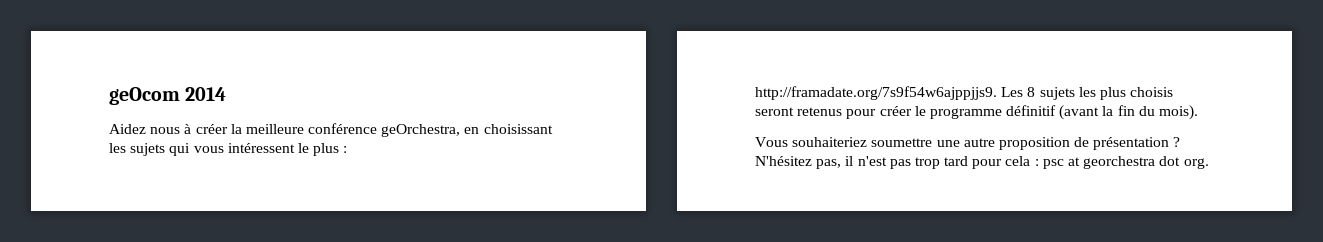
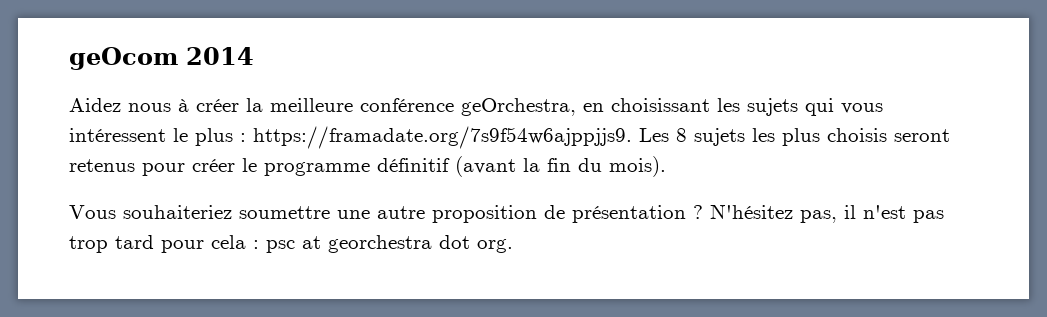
- Aidez nous à créer la meilleure conférence geOrchestra, en choisissant les sujets qui vous intéressent le plus : http://framadate.org/7s9f54w6ajppjjs9. Les 8 sujets les plus choisis seront retenus pour créer le programme définitif (avant la fin du mois).
+ Aidez nous à créer la meilleure conférence geOrchestra, en choisissant les sujets qui vous intéressent le plus : https://framadate.org/7s9f54w6ajppjjs9. Les 8 sujets les plus choisis seront retenus pour créer le programme définitif (avant la fin du mois).

